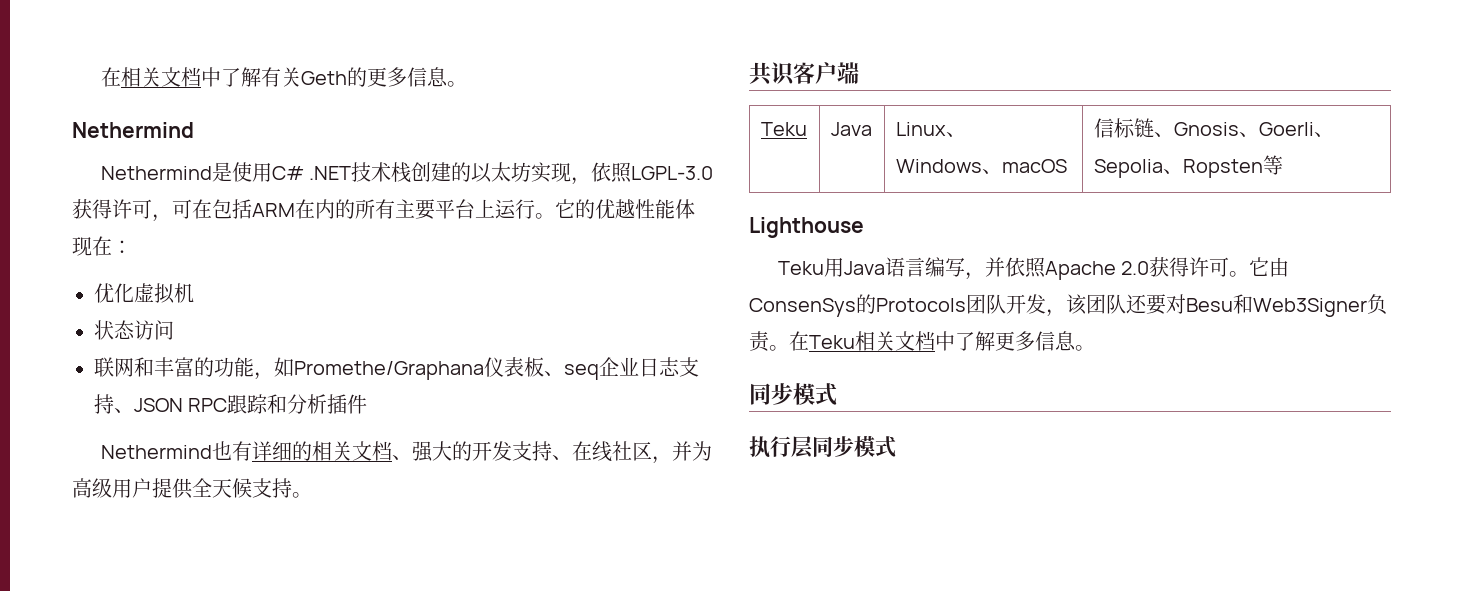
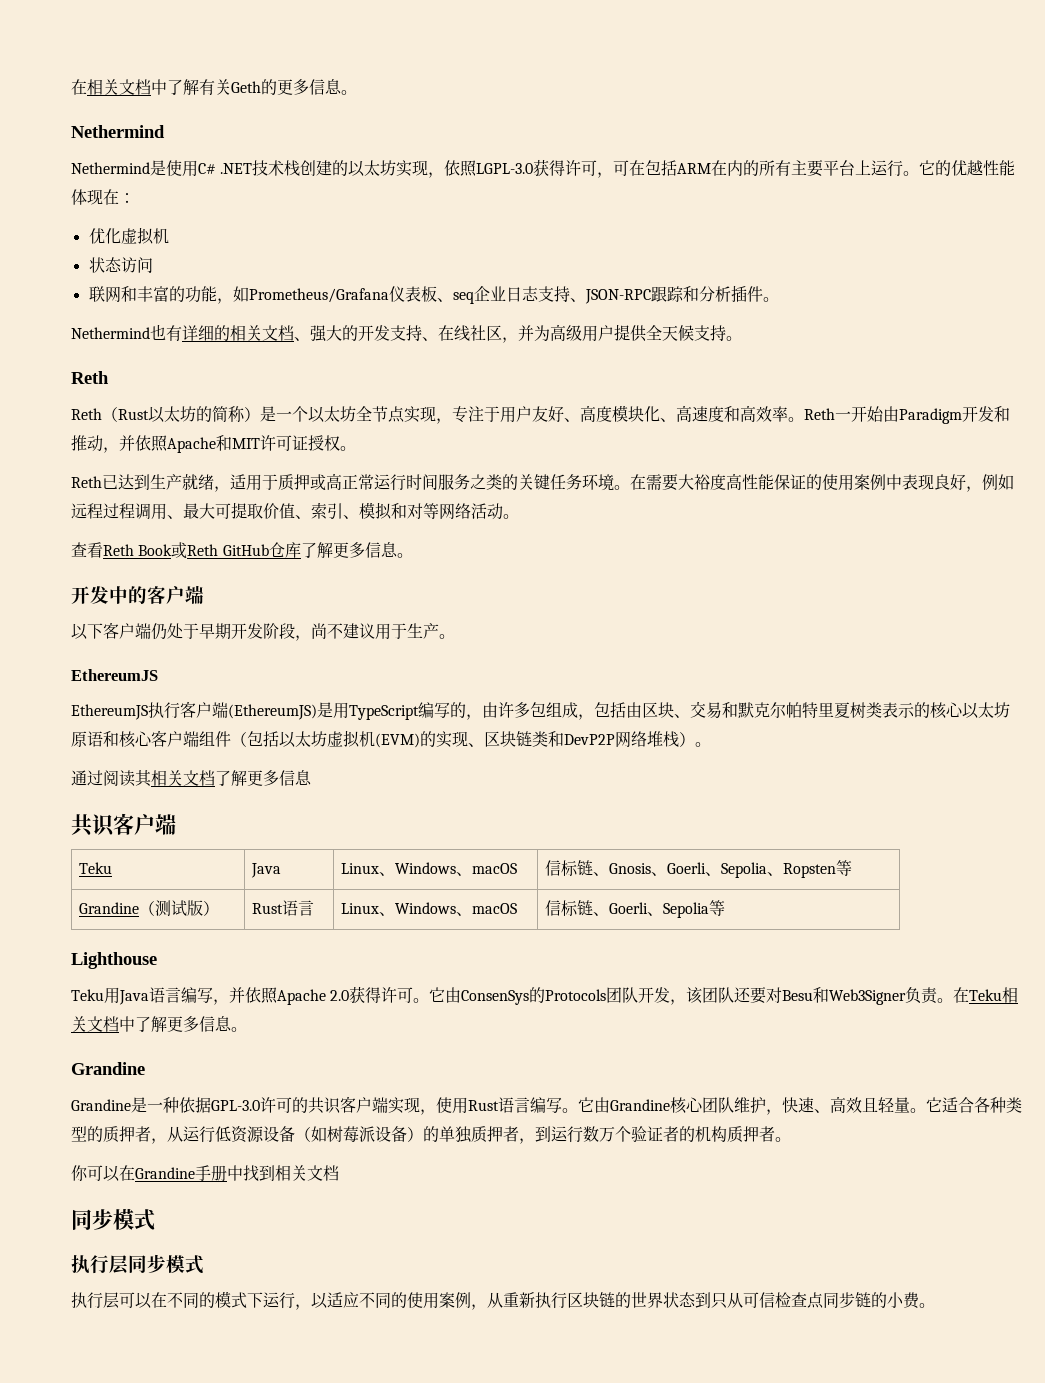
- 联网和丰富的功能，如Promethe/Graphana仪表板、seq企业日志支持、JSON RPC跟踪和分析插件
+ 联网和丰富的功能，如Prometheus/Grafana仪表板、seq企业日志支持、JSON-RPC跟踪和分析插件。
  Nethermind也有详细的相关文档、强大的开发支持、在线社区，并为高级用户提供全天候支持。
+ Reth
+ Reth（Rust以太坊的简称）是一个以太坊全节点实现，专注于用户友好、高度模块化、高速度和高效率。Reth一开始由Paradigm开发和推动，并依照Apache和MIT许可证授权。
+ Reth已达到生产就绪，适用于质押或高正常运行时间服务之类的关键任务环境。在需要大裕度高性能保证的使用案例中表现良好，例如远程过程调用、最大可提取价值、索引、模拟和对等网络活动。
+ 查看Reth Book或Reth GitHub仓库了解更多信息。
+ 开发中的客户端
+ 以下客户端仍处于早期开发阶段，尚不建议用于生产。
+ EthereumJS
+ EthereumJS执行客户端(EthereumJS)是用TypeScript编写的，由许多包组成，包括由区块、交易和默克尔帕特里夏树类表示的核心以太坊原语和核心客户端组件（包括以太坊虚拟机(EVM)的实现、区块链类和DevP2P网络堆栈）。
+ 通过阅读其相关文档了解更多信息
+ Grandine（测试版） | Rust语言 | Linux、Windows、macOS | 信标链、Goerli、Sepolia等
  在Teku相关文档中了解更多信息。
+ Grandine
+ Grandine是一种依据GPL-3.0许可的共识客户端实现，使用Rust语言编写。它由Grandine核心团队维护，快速、高效且轻量。它适合各种类型的质押者，从运行低资源设备（如树莓派设备）的单独质押者，到运行数万个验证者的机构质押者。
+ 你可以在Grandine手册中找到相关文档
+ 执行层可以在不同的模式下运行，以适应不同的使用案例，从重新执行区块链的世界状态到只从可信检查点同步链的小费。

